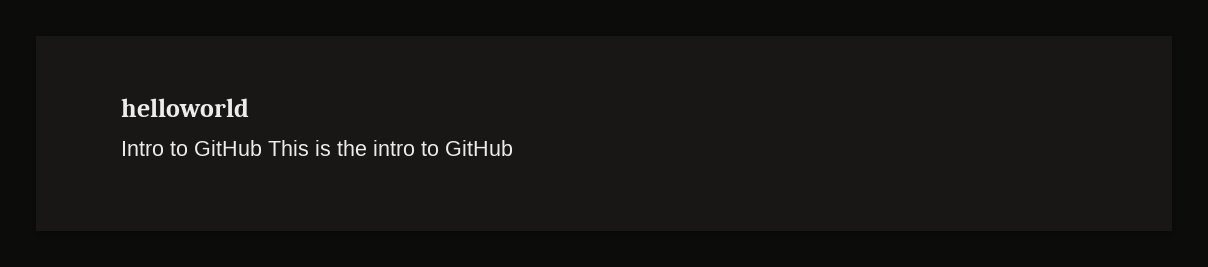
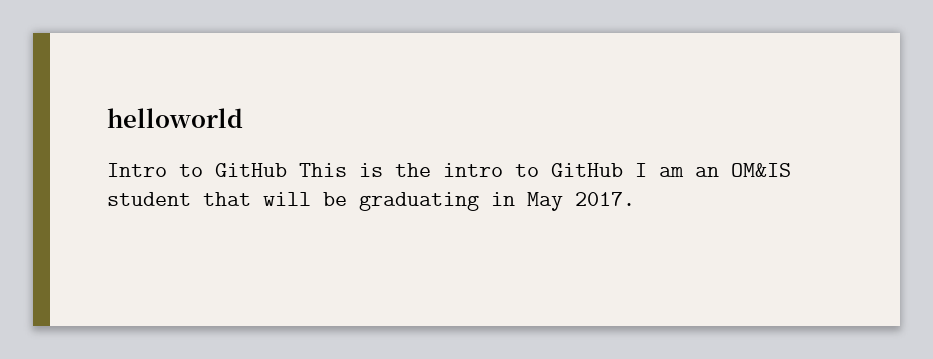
- Intro to GitHub This is the intro to GitHub
+ Intro to GitHub This is the intro to GitHub I am an OM&IS student that will be graduating in May 2017.

